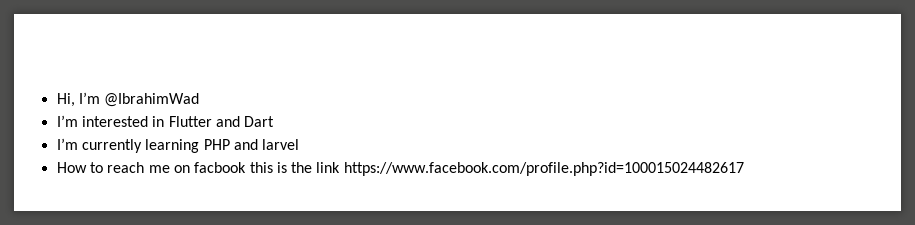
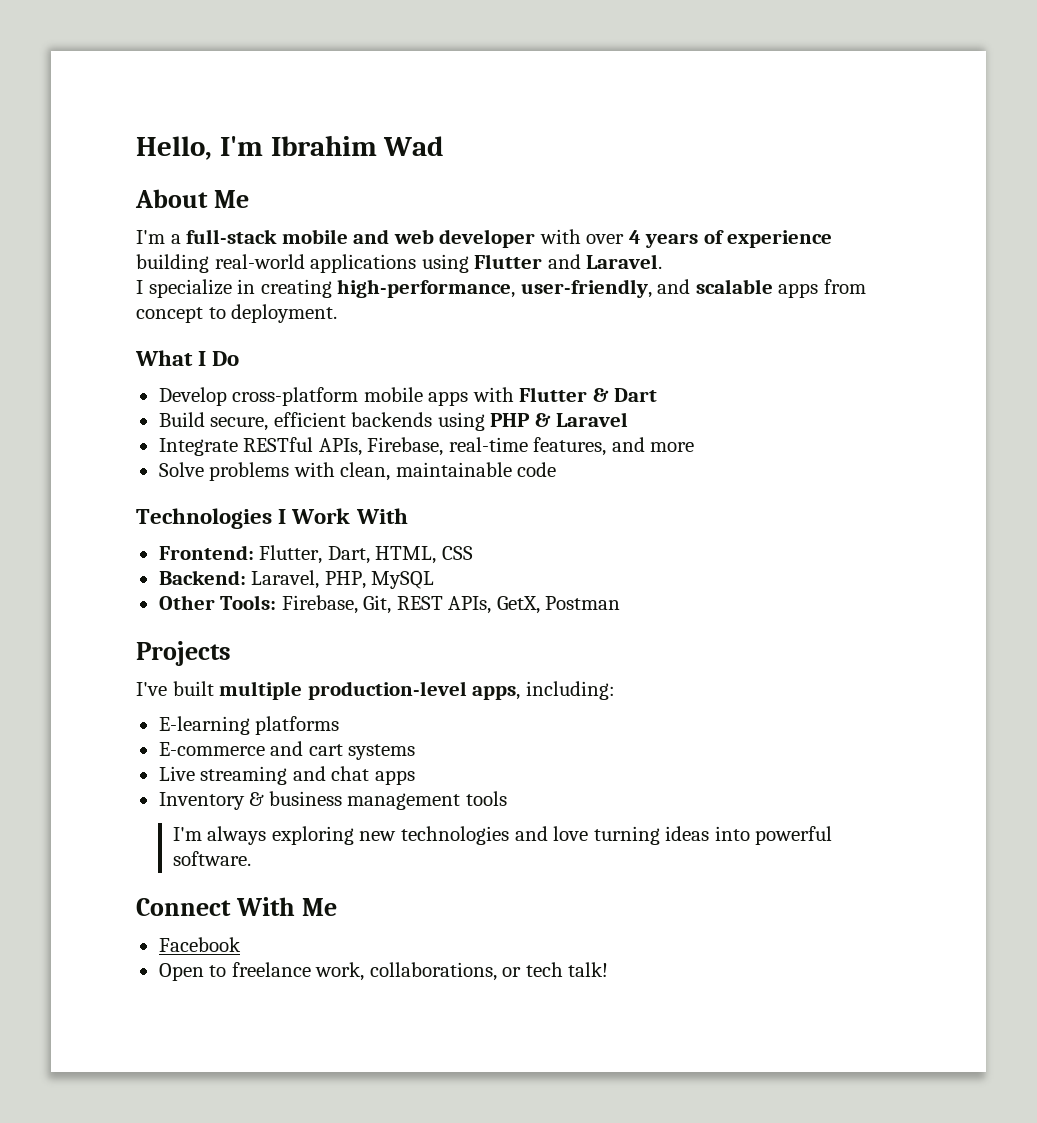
- Hi, I’m @IbrahimWad
- I’m interested in Flutter and Dart
- I’m currently learning PHP and larvel
- How to reach me on facbook this is the link https://www.facebook.com/profile.php?id=100015024482617
+ Hello, I'm Ibrahim Wad
+ About Me
+ I'm a full-stack mobile and web developer with over 4 years of experience building real-world applications using Flutter and Laravel.
+ I specialize in creating high-performance, user-friendly, and scalable apps from concept to deployment.
+ What I Do
+ Develop cross-platform mobile apps with Flutter & Dart
+ Build secure, efficient backends using PHP & Laravel
+ Integrate RESTful APIs, Firebase, real-time features, and more
+ Solve problems with clean, maintainable code
+ Technologies I Work With
+ Frontend: Flutter, Dart, HTML, CSS
+ Backend: Laravel, PHP, MySQL
+ Other Tools: Firebase, Git, REST APIs, GetX, Postman
+ Projects
+ I've built multiple production-level apps, including:
+ E-learning platforms
+ E-commerce and cart systems
+ Live streaming and chat apps
+ Inventory & business management tools
+ I'm always exploring new technologies and love turning ideas into powerful software.
+ Connect With Me
+ Facebook
+ Open to freelance work, collaborations, or tech talk!

